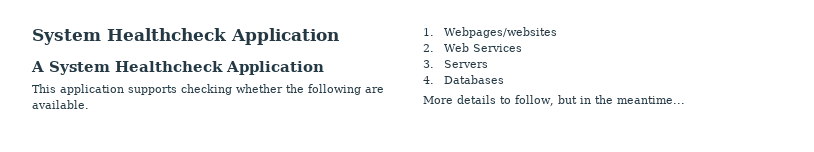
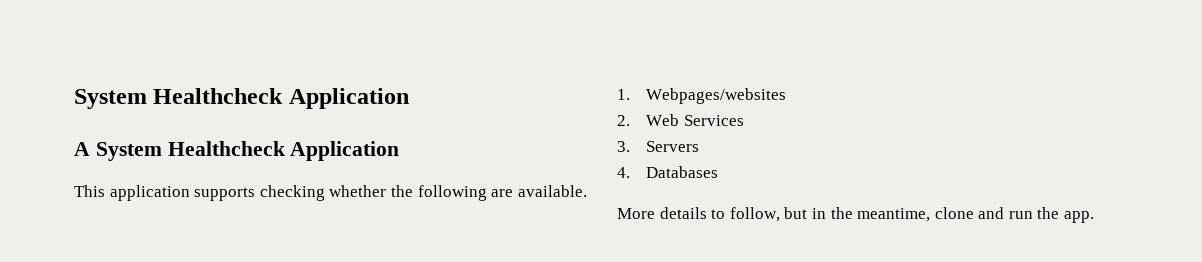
- More details to follow, but in the meantime...
+ More details to follow, but in the meantime, clone and run the app.

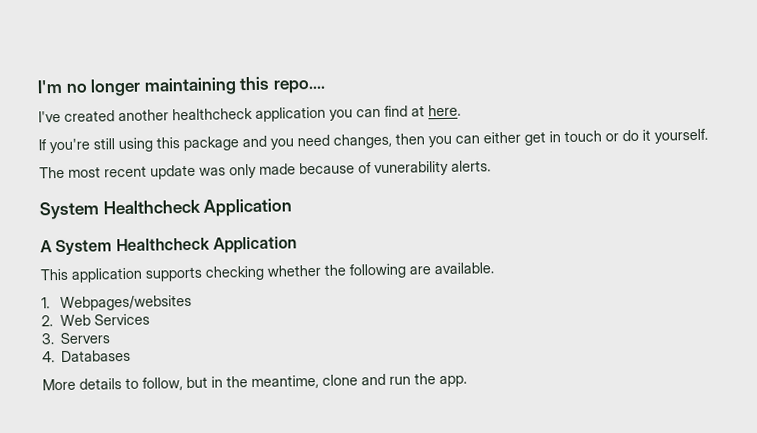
+ I'm no longer maintaining this repo....
+ I've created another healthcheck application you can find at here.
+ If you're still using this package and you need changes, then you can either get in touch or do it yourself.
+ The most recent update was only made because of vunerability alerts.

